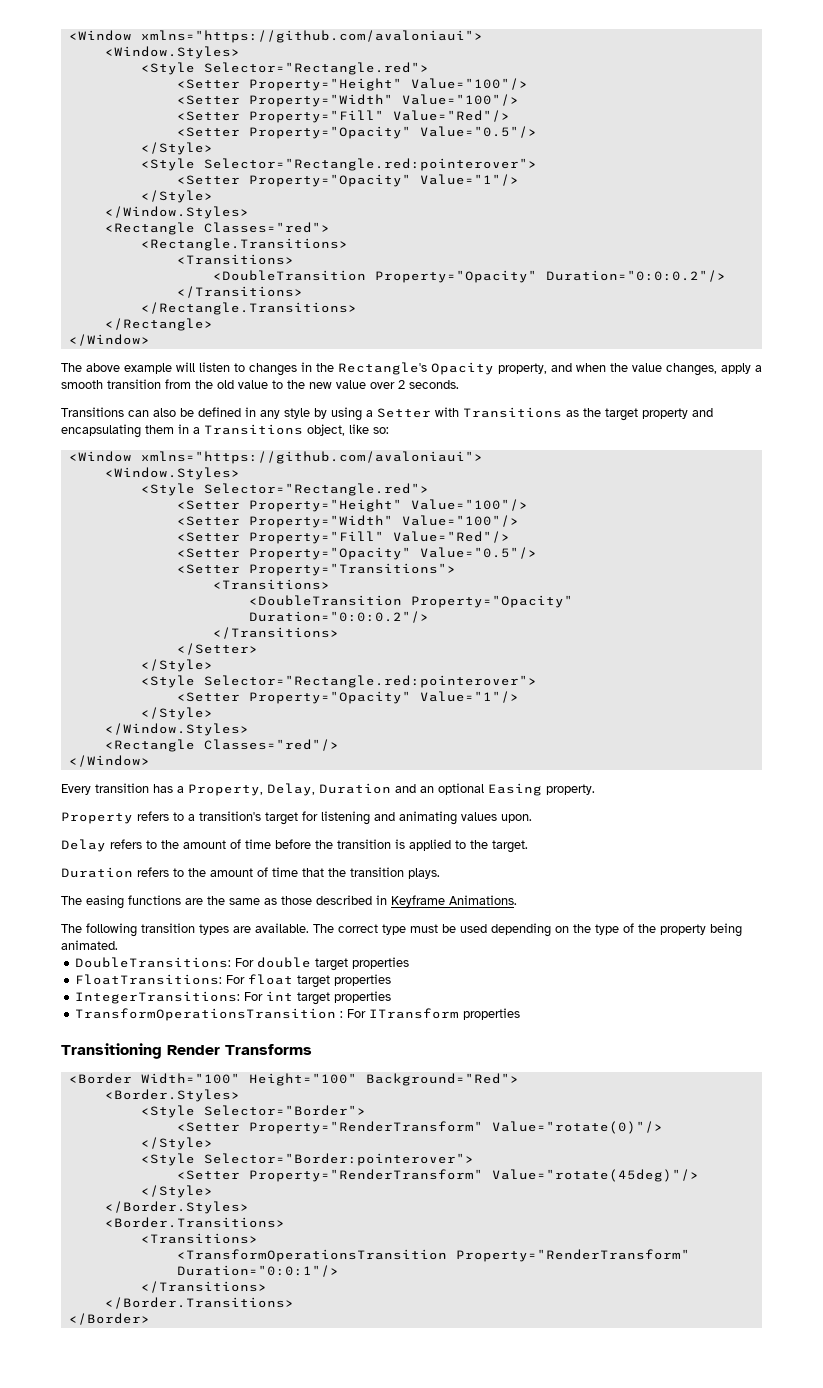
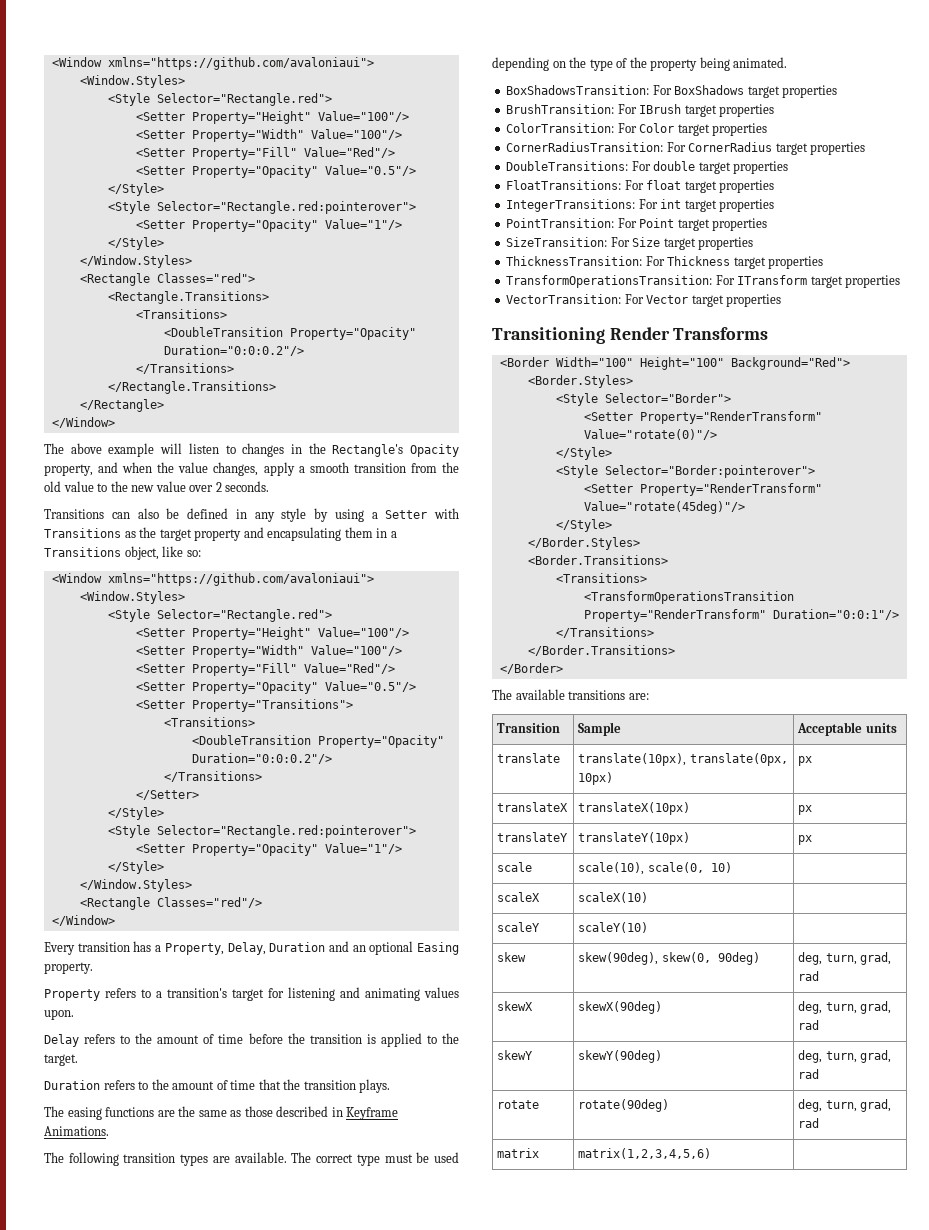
+ BoxShadowsTransition: For BoxShadows target properties
+ BrushTransition: For IBrush target properties
+ ColorTransition: For Color target properties
+ CornerRadiusTransition: For CornerRadius target properties
- TransformOperationsTransition : For ITransform properties
+ PointTransition: For Point target properties
+ SizeTransition: For Size target properties
+ ThicknessTransition: For Thickness target properties
+ TransformOperationsTransition: For ITransform target properties
+ VectorTransition: For Vector target properties
+ The available transitions are:
+ Transition | Sample | Acceptable units
+ translate | translate(10px), translate(0px, 10px) | px
+ translateX | translateX(10px) | px
+ translateY | translateY(10px) | px
+ scale | scale(10), scale(0, 10) |
+ scaleX | scaleX(10) |
+ scaleY | scaleY(10) |
+ skew | skew(90deg), skew(0, 90deg) | deg, turn, grad, rad
+ skewX | skewX(90deg) | deg, turn, grad, rad
+ skewY | skewY(90deg) | deg, turn, grad, rad
+ rotate | rotate(90deg) | deg, turn, grad, rad
+ matrix | matrix(1,2,3,4,5,6) |

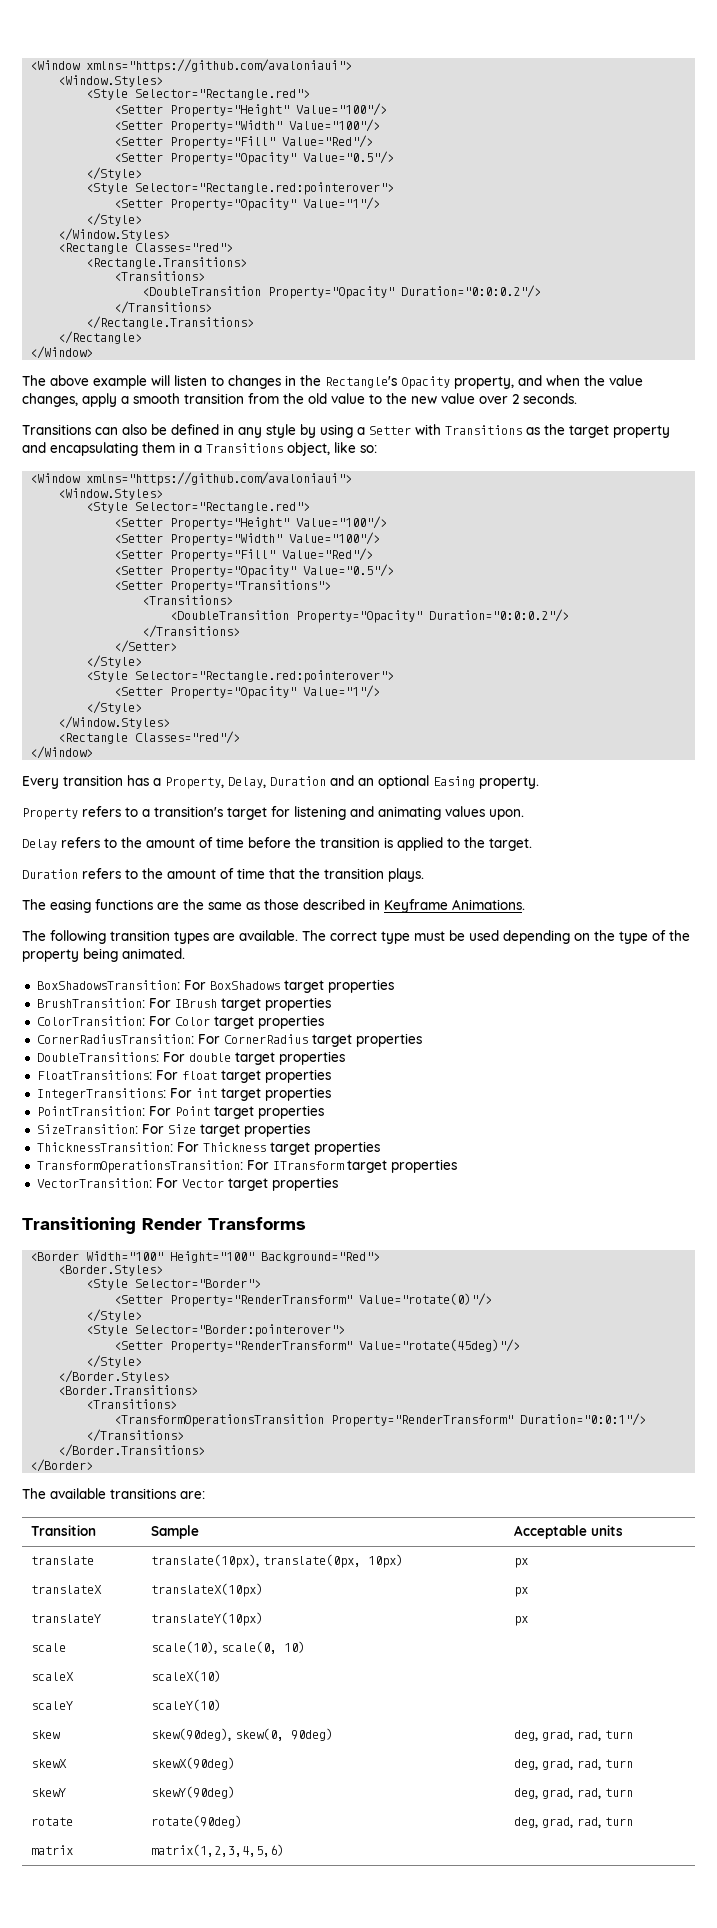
- skew | skew(90deg), skew(0, 90deg) | deg, turn, grad, rad
+ skew | skew(90deg), skew(0, 90deg) | deg, grad, rad, turn
- skewX | skewX(90deg) | deg, turn, grad, rad
+ skewX | skewX(90deg) | deg, grad, rad, turn
- skewY | skewY(90deg) | deg, turn, grad, rad
+ skewY | skewY(90deg) | deg, grad, rad, turn
- rotate | rotate(90deg) | deg, turn, grad, rad
+ rotate | rotate(90deg) | deg, grad, rad, turn

